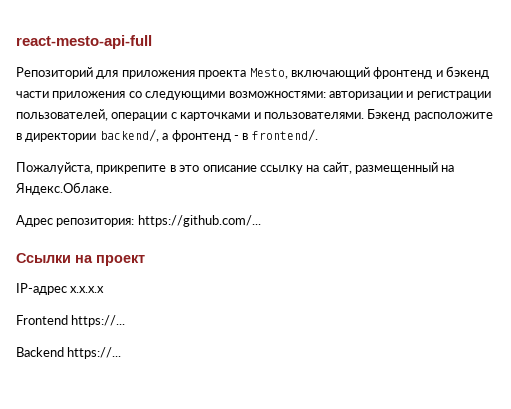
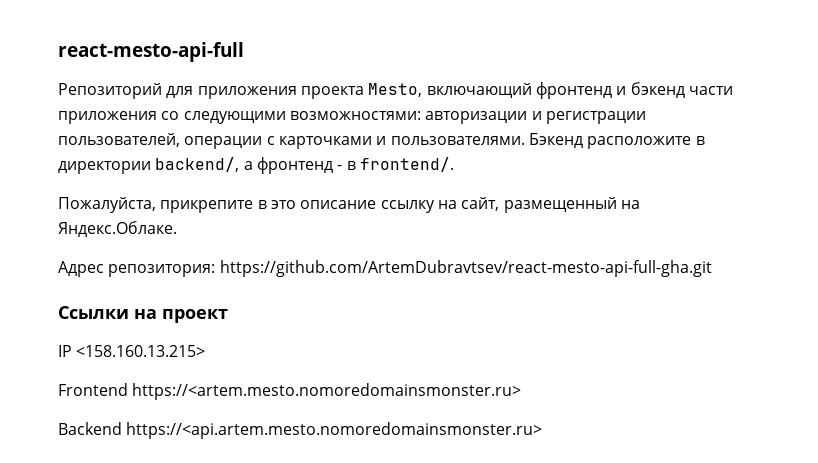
- Адрес репозитория: https://github.com/...
+ Адрес репозитория: https://github.com/ArtemDubravtsev/react-mesto-api-full-gha.git
- IP-адрес x.x.x.x
+ IP <158.160.13.215>
- Frontend https://...
+ Frontend https://<artem.mesto.nomoredomainsmonster.ru>
- Backend https://...
+ Backend https://<api.artem.mesto.nomoredomainsmonster.ru>

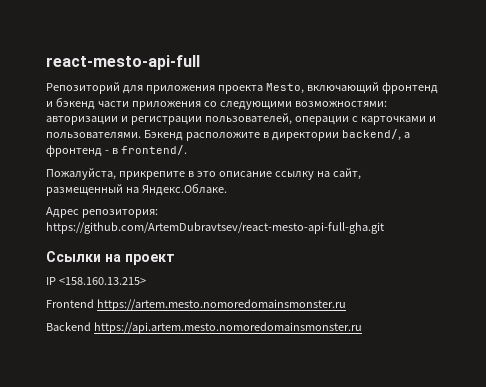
- Frontend https://<artem.mesto.nomoredomainsmonster.ru>
+ Frontend https://artem.mesto.nomoredomainsmonster.ru
- Backend https://<api.artem.mesto.nomoredomainsmonster.ru>
+ Backend https://api.artem.mesto.nomoredomainsmonster.ru

